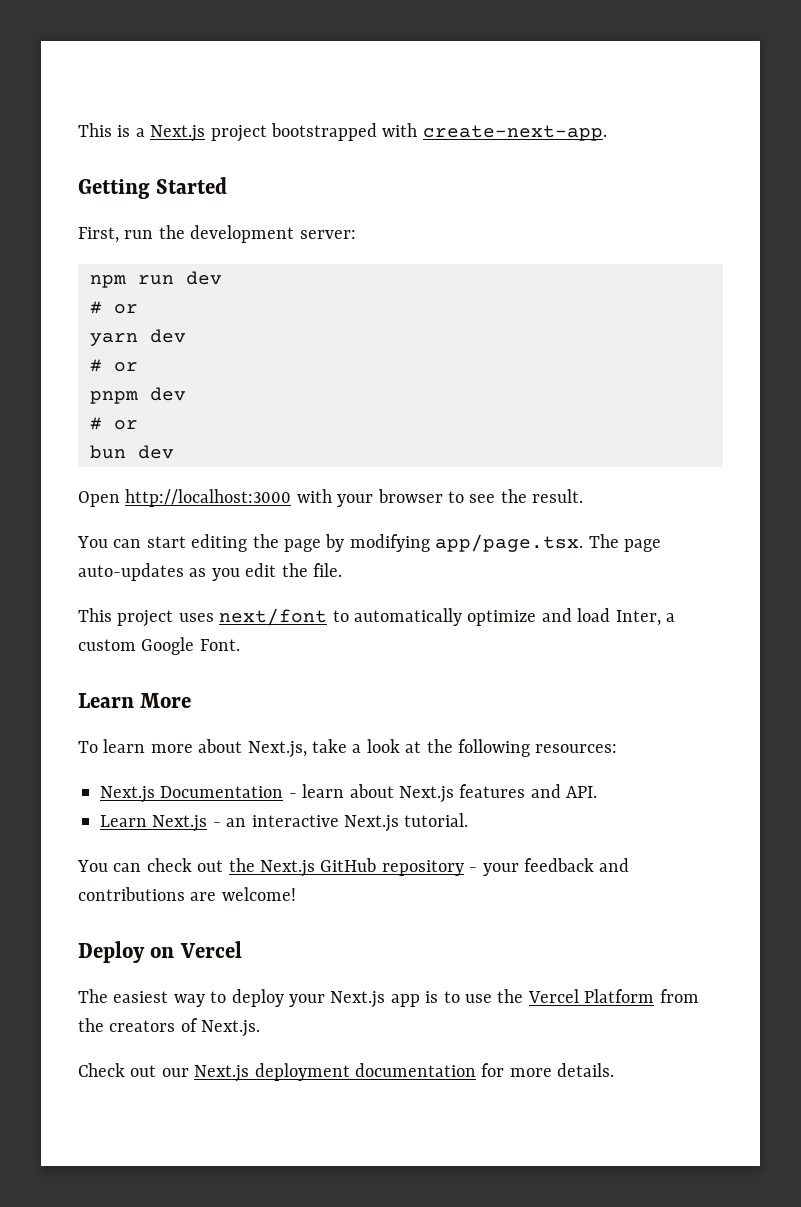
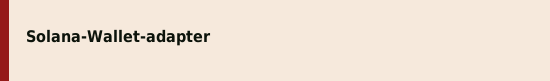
- This is a Next.js project bootstrapped with create-next-app.
- Getting Started
- First, run the development server:
- npm run dev
- # or
- yarn dev
- # or
- pnpm dev
- # or
- bun dev
- Open http://localhost:3000 with your browser to see the result.
- You can start editing the page by modifying app/page.tsx. The page auto-updates as you edit the file.
- This project uses next/font to automatically optimize and load Inter, a custom Google Font.
- Learn More
- To learn more about Next.js, take a look at the following resources:
- Next.js Documentation - learn about Next.js features and API.
- Learn Next.js - an interactive Next.js tutorial.
- You can check out the Next.js GitHub repository - your feedback and contributions are welcome!
- Deploy on Vercel
- The easiest way to deploy your Next.js app is to use the Vercel Platform from the creators of Next.js.
- Check out our Next.js deployment documentation for more details.
+ Solana-Wallet-adapter

